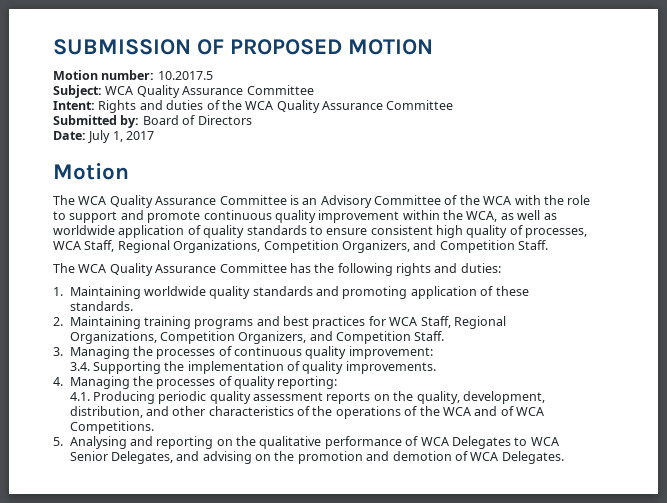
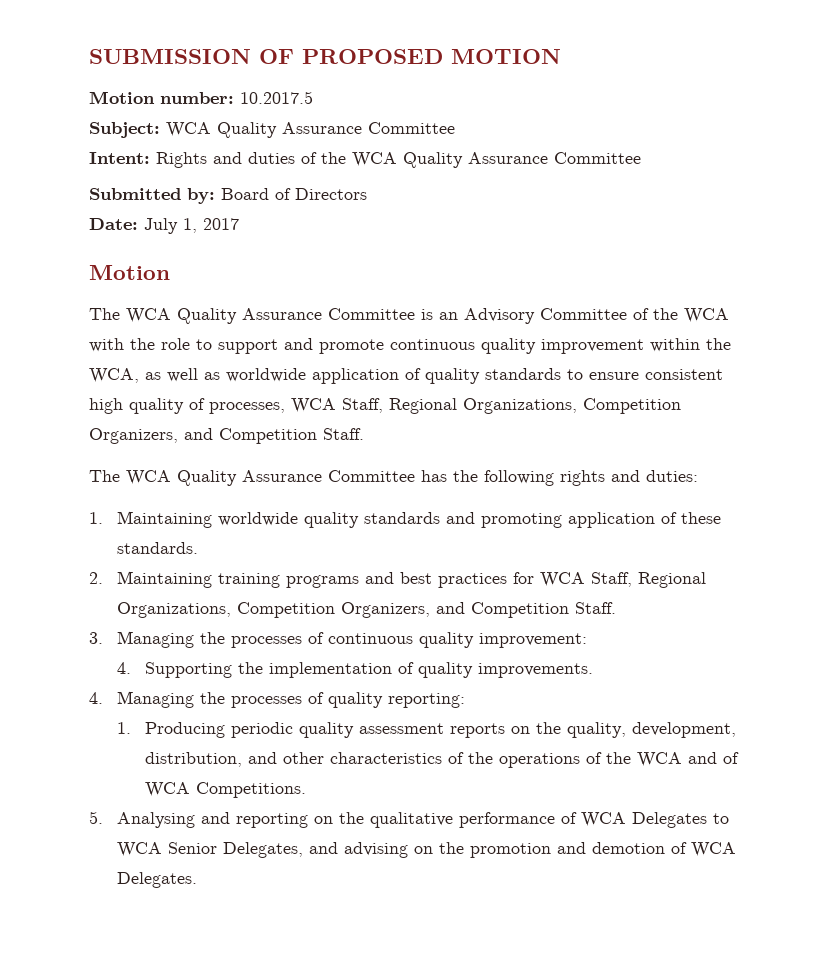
- 3.4. Supporting the implementation of quality improvements.
+ 4. Supporting the implementation of quality improvements.
- 4.1. Producing periodic quality assessment reports on the quality, development, distribution, and other characteristics of the operations of the WCA and of WCA Competitions.
+ 1. Producing periodic quality assessment reports on the quality, development, distribution, and other characteristics of the operations of the WCA and of WCA Competitions.

